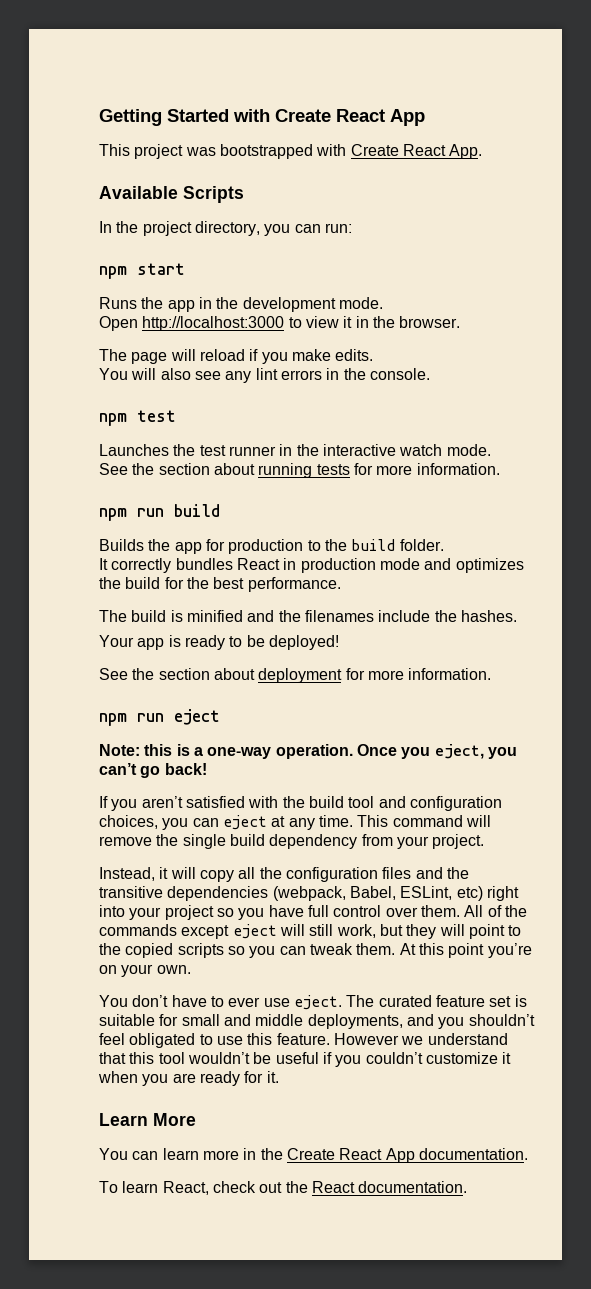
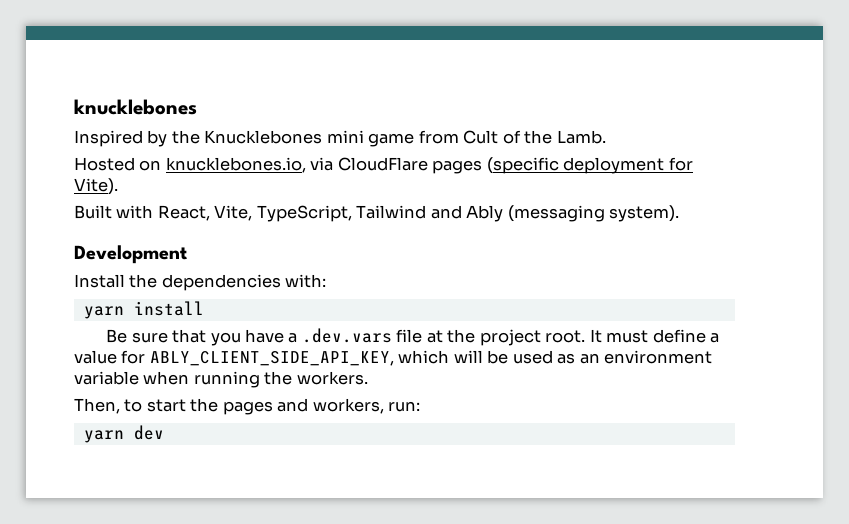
- Getting Started with Create React App
- This project was bootstrapped with Create React App.
- Available Scripts
- In the project directory, you can run:
- npm start
- Runs the app in the development mode.
- Open http://localhost:3000 to view it in the browser.
- The page will reload if you make edits.
- You will also see any lint errors in the console.
- npm test
- Launches the test runner in the interactive watch mode.
- See the section about running tests for more information.
- npm run build
- Builds the app for production to the build folder.
- It correctly bundles React in production mode and optimizes the build for the best performance.
- The build is minified and the filenames include the hashes.
- Your app is ready to be deployed!
- See the section about deployment for more information.
- npm run eject
- Note: this is a one-way operation. Once you eject, you can’t go back!
- If you aren’t satisfied with the build tool and configuration choices, you can eject at any time. This command will remove the single build dependency from your project.
- Instead, it will copy all the configuration files and the transitive dependencies (webpack, Babel, ESLint, etc) right into your project so you have full control over them. All of the commands except eject will still work, but they will point to the copied scripts so you can tweak them. At this point you’re on your own.
- You don’t have to ever use eject. The curated feature set is suitable for small and middle deployments, and you shouldn’t feel obligated to use this feature. However we understand that this tool wouldn’t be useful if you couldn’t customize it when you are ready for it.
- Learn More
- You can learn more in the Create React App documentation.
- To learn React, check out the React documentation.
+ knucklebones
+ Inspired by the Knucklebones mini game from Cult of the Lamb.
+ Hosted on knucklebones.io, via CloudFlare pages (specific deployment for Vite).
+ Built with React, Vite, TypeScript, Tailwind and Ably (messaging system).
+ Development
+ Install the dependencies with:
+ yarn install
+ Be sure that you have a .dev.vars file at the project root. It must define a value for ABLY_CLIENT_SIDE_API_KEY, which will be used as an environment variable when running the workers.
+ Then, to start the pages and workers, run:
+ yarn dev

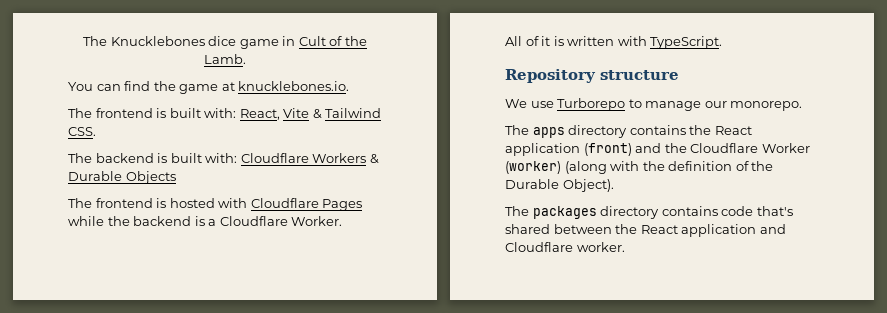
- knucklebones
- Inspired by the Knucklebones mini game from Cult of the Lamb.
- Hosted on knucklebones.io, via CloudFlare pages (specific deployment for Vite).
- Built with React, Vite, TypeScript, Tailwind and Ably (messaging system).
- Development
- Install the dependencies with:
- yarn install
- Be sure that you have a .dev.vars file at the project root. It must define a value for ABLY_CLIENT_SIDE_API_KEY, which will be used as an environment variable when running the workers.
- Then, to start the pages and workers, run:
- yarn dev
+ The Knucklebones dice game in Cult of the Lamb.
+ You can find the game at knucklebones.io.
+ The frontend is built with: React, Vite & Tailwind CSS.
+ The backend is built with: Cloudflare Workers & Durable Objects
+ The frontend is hosted with Cloudflare Pages while the backend is a Cloudflare Worker.
+ All of it is written with TypeScript.
+ Repository structure
+ We use Turborepo to manage our monorepo.
+ The apps directory contains the React application (front) and the Cloudflare Worker (worker) (along with the definition of the Durable Object).
+ The packages directory contains code that's shared between the React application and Cloudflare worker.

